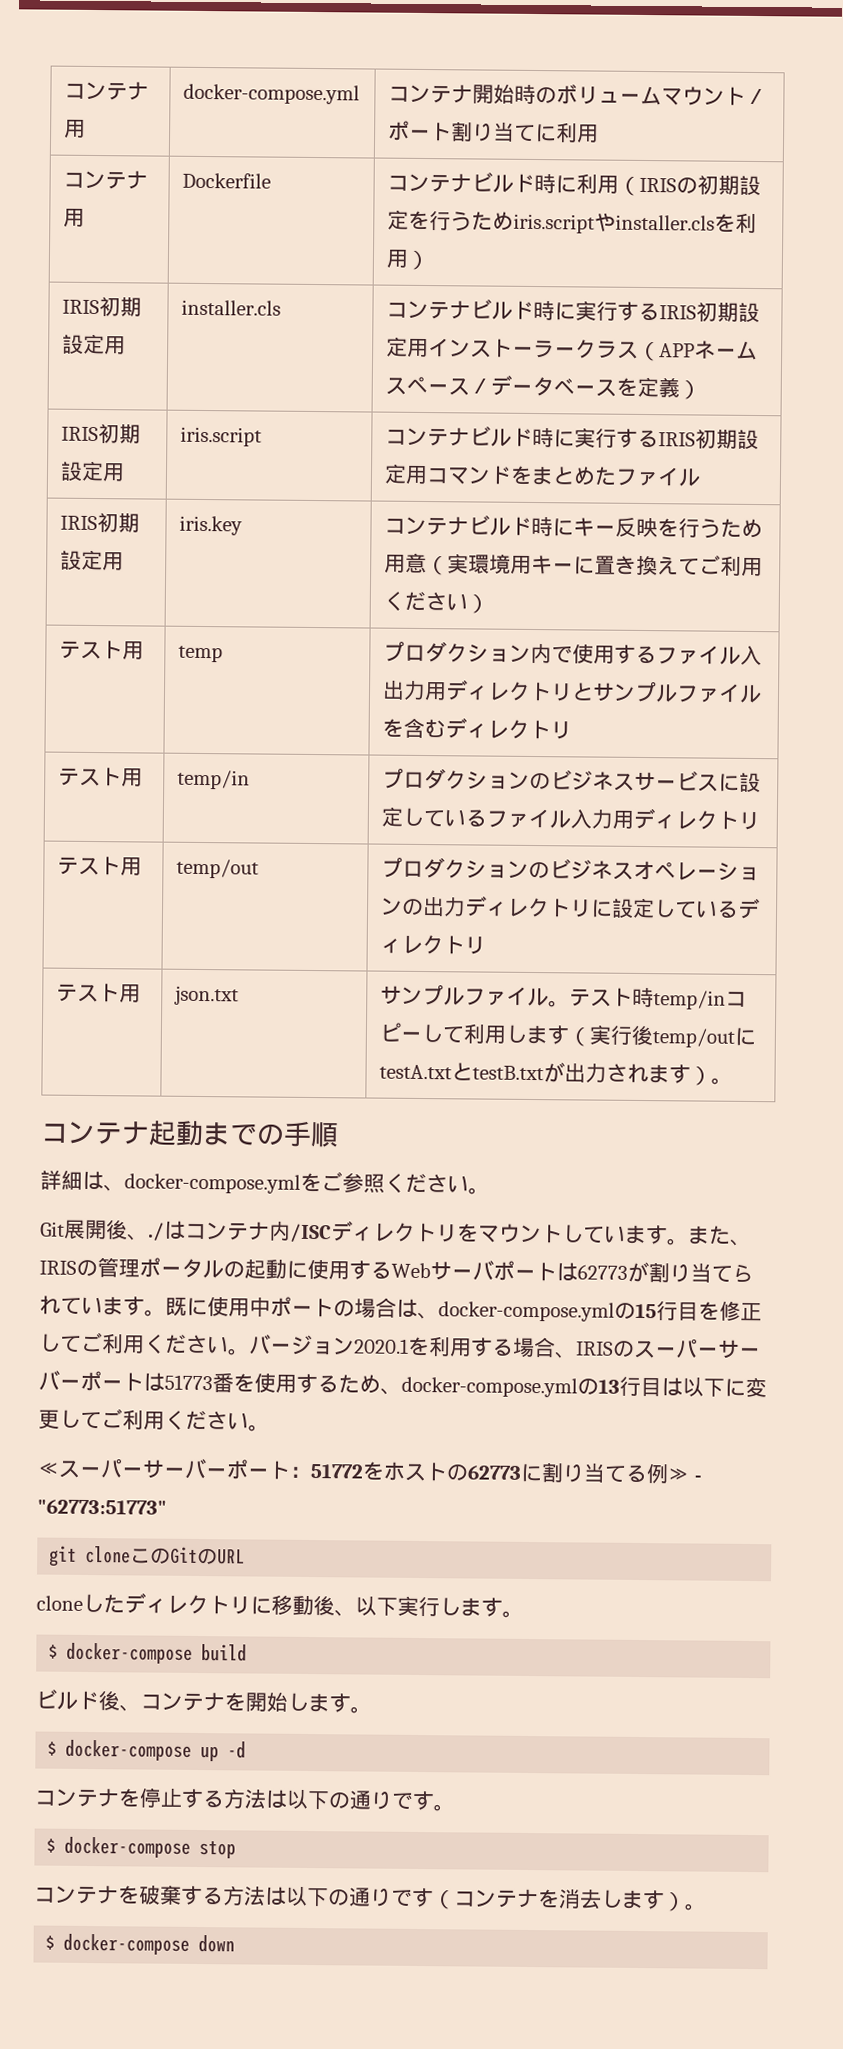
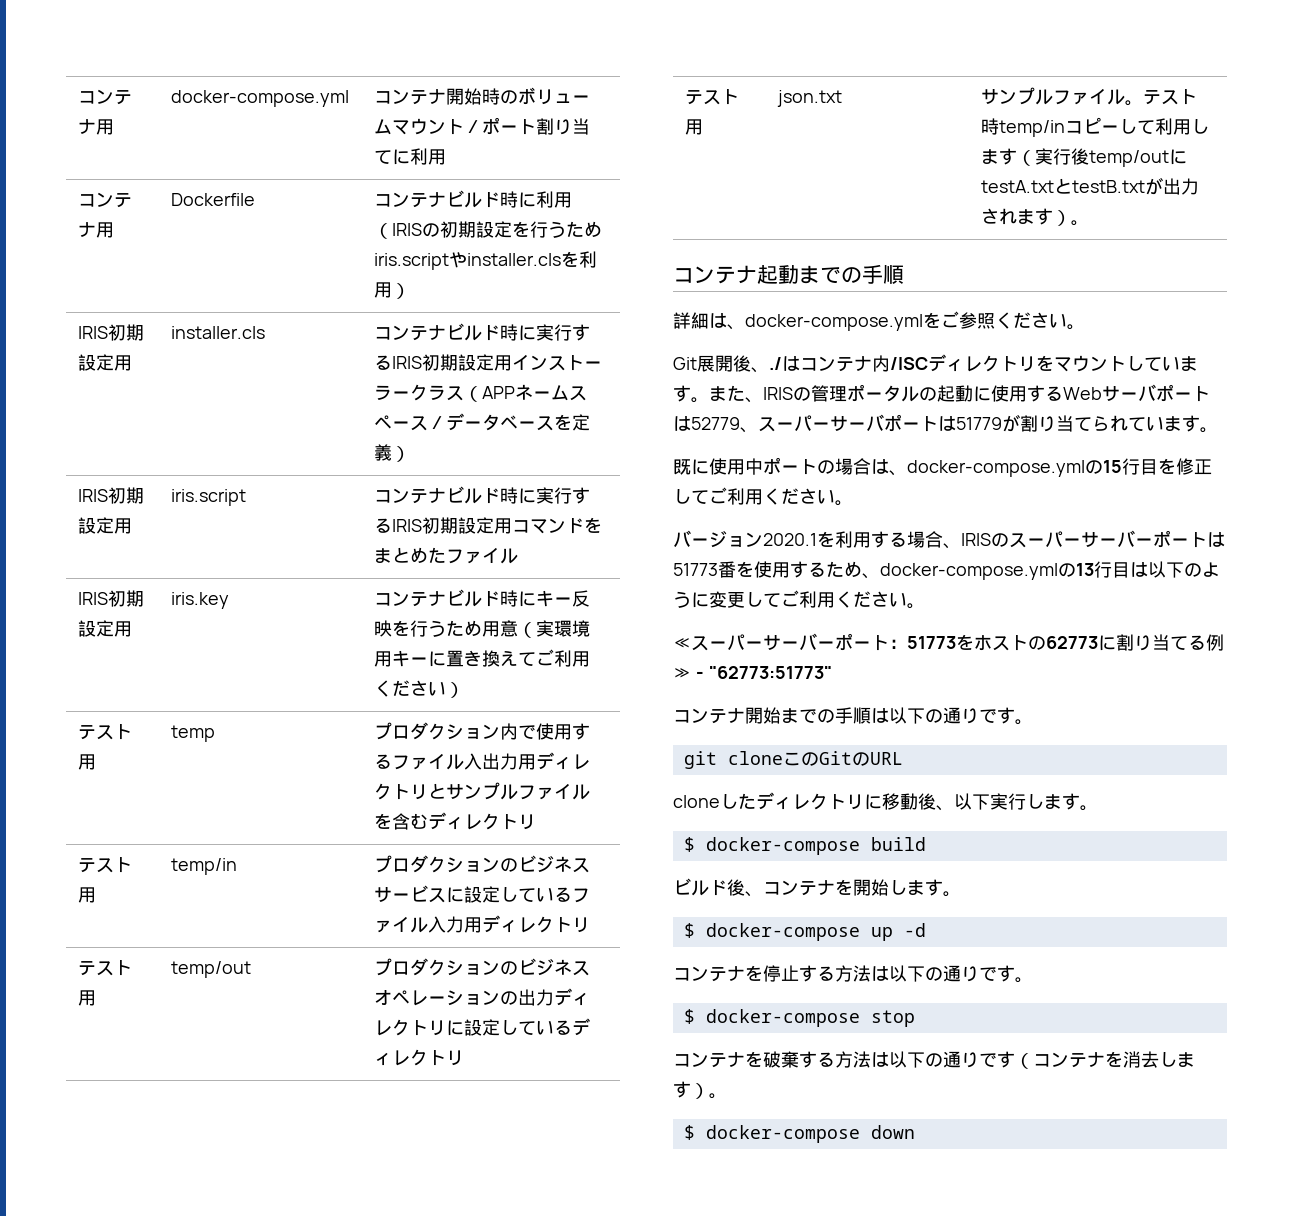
- また、IRISの管理ポータルの起動に使用するWebサーバポートは62773が割り当てられています。既に使用中ポートの場合は、docker-compose.ymlの15行目を修正してご利用ください。バージョン2020.1を利用する場合、IRISのスーパーサーバーポートは51773番を使用するため、docker-compose.ymlの13行目は以下に変更してご利用ください。
+ また、IRISの管理ポータルの起動に使用するWebサーバポートは52779、スーパーサーバポートは51779が割り当てられています。
+ 既に使用中ポートの場合は、docker-compose.ymlの15行目を修正してご利用ください。
+ バージョン2020.1を利用する場合、IRISのスーパーサーバーポートは51773番を使用するため、docker-compose.ymlの13行目は以下のように変更してご利用ください。
- ≪スーパーサーバーポート：51772をホストの62773に割り当てる例≫ - "62773:51773"
+ ≪スーパーサーバーポート：51773をホストの62773に割り当てる例≫ - "62773:51773"
+ コンテナ開始までの手順は以下の通りです。

